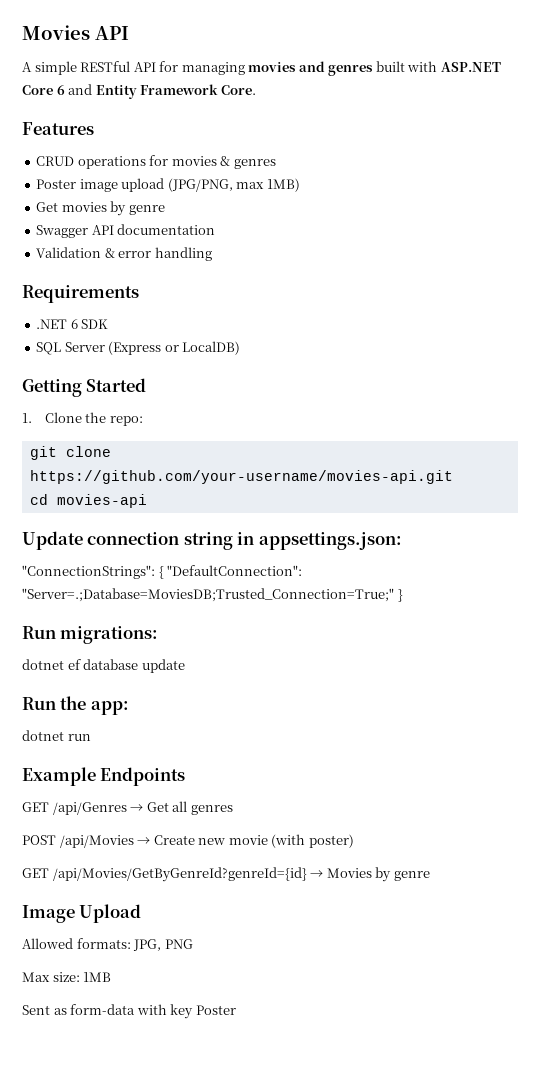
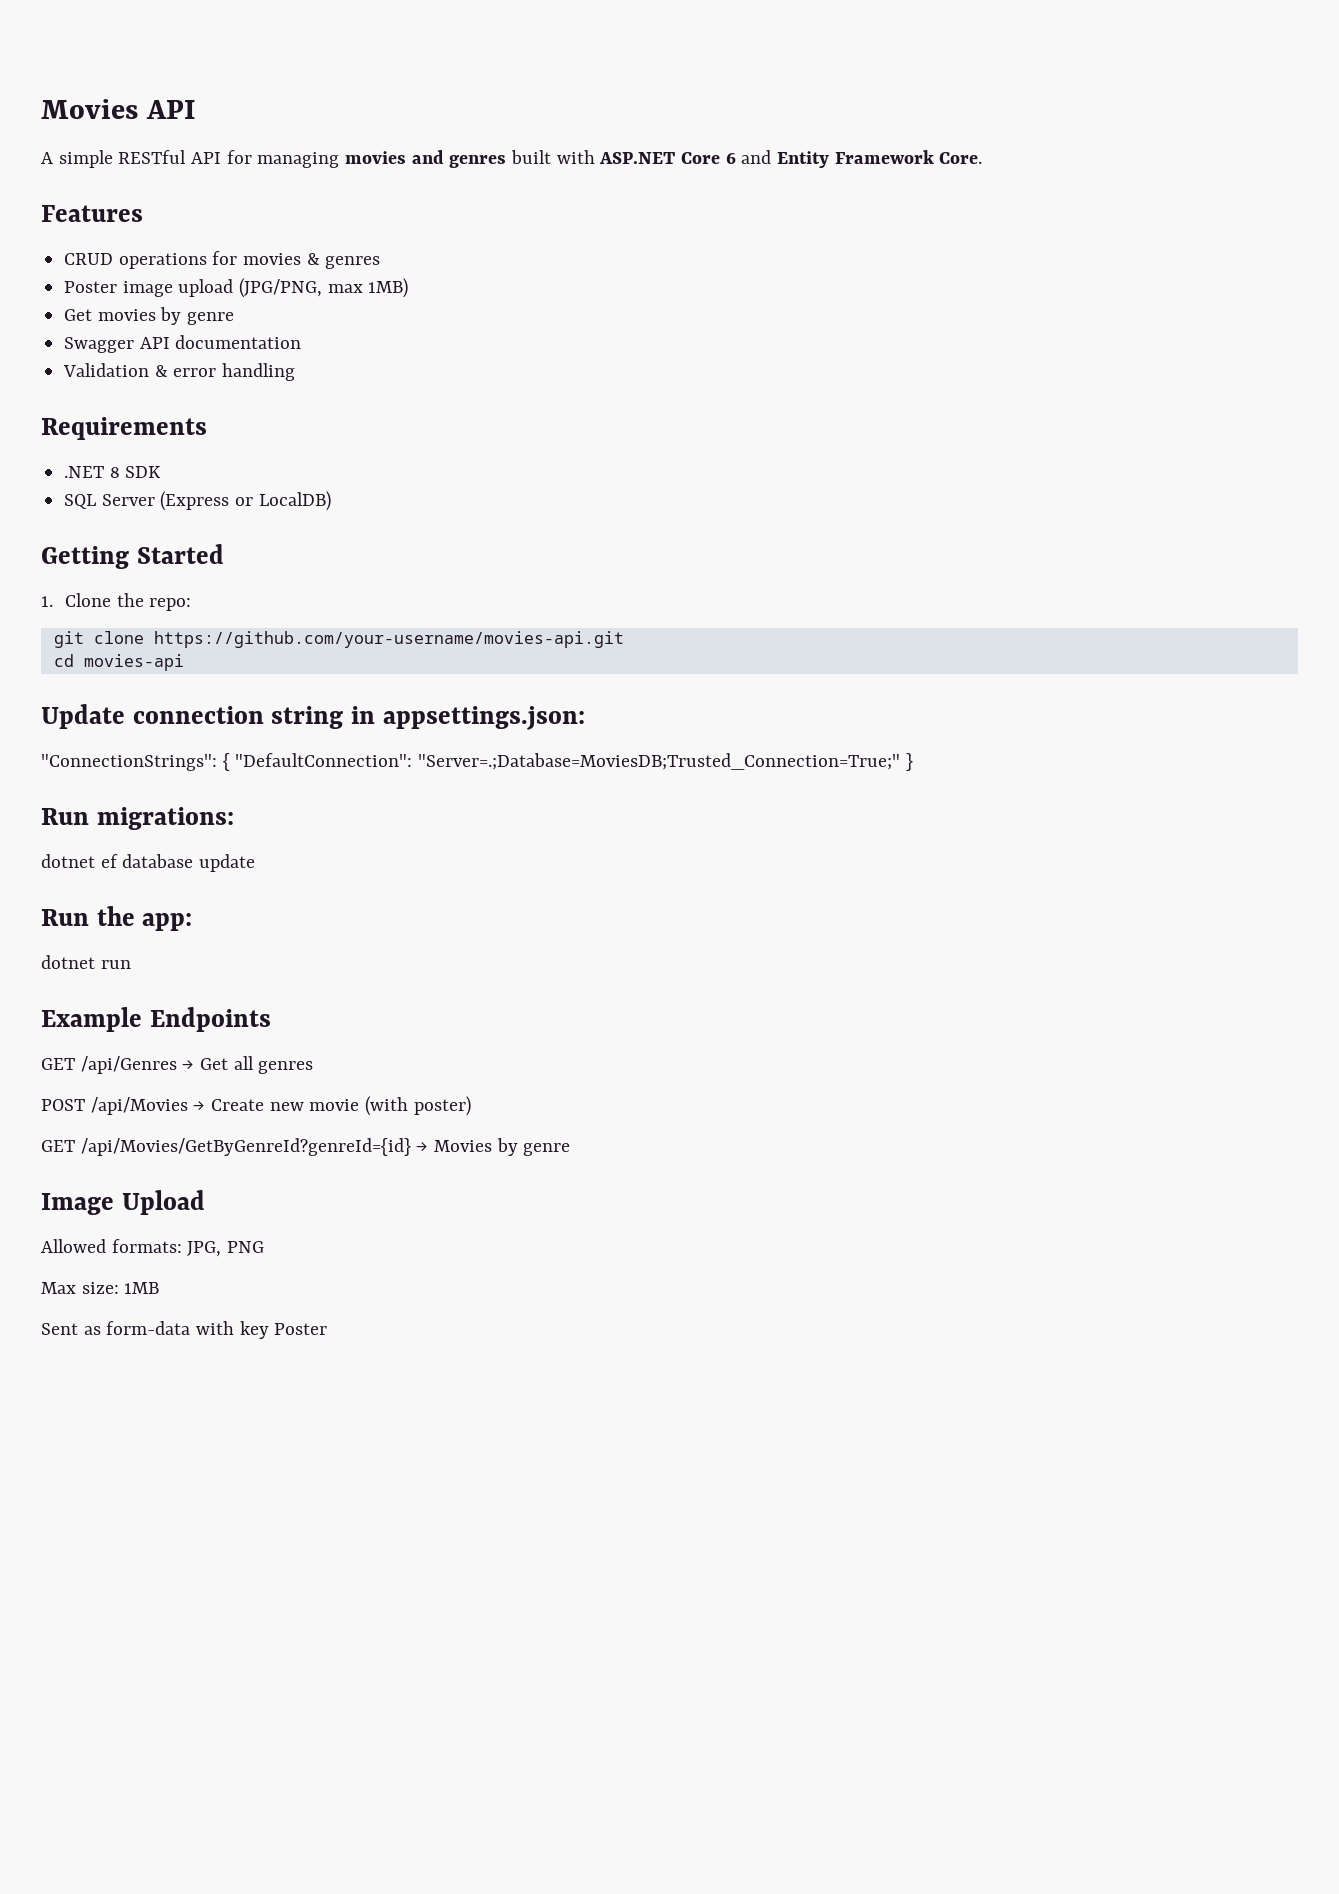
- .NET 6 SDK
+ .NET 8 SDK

